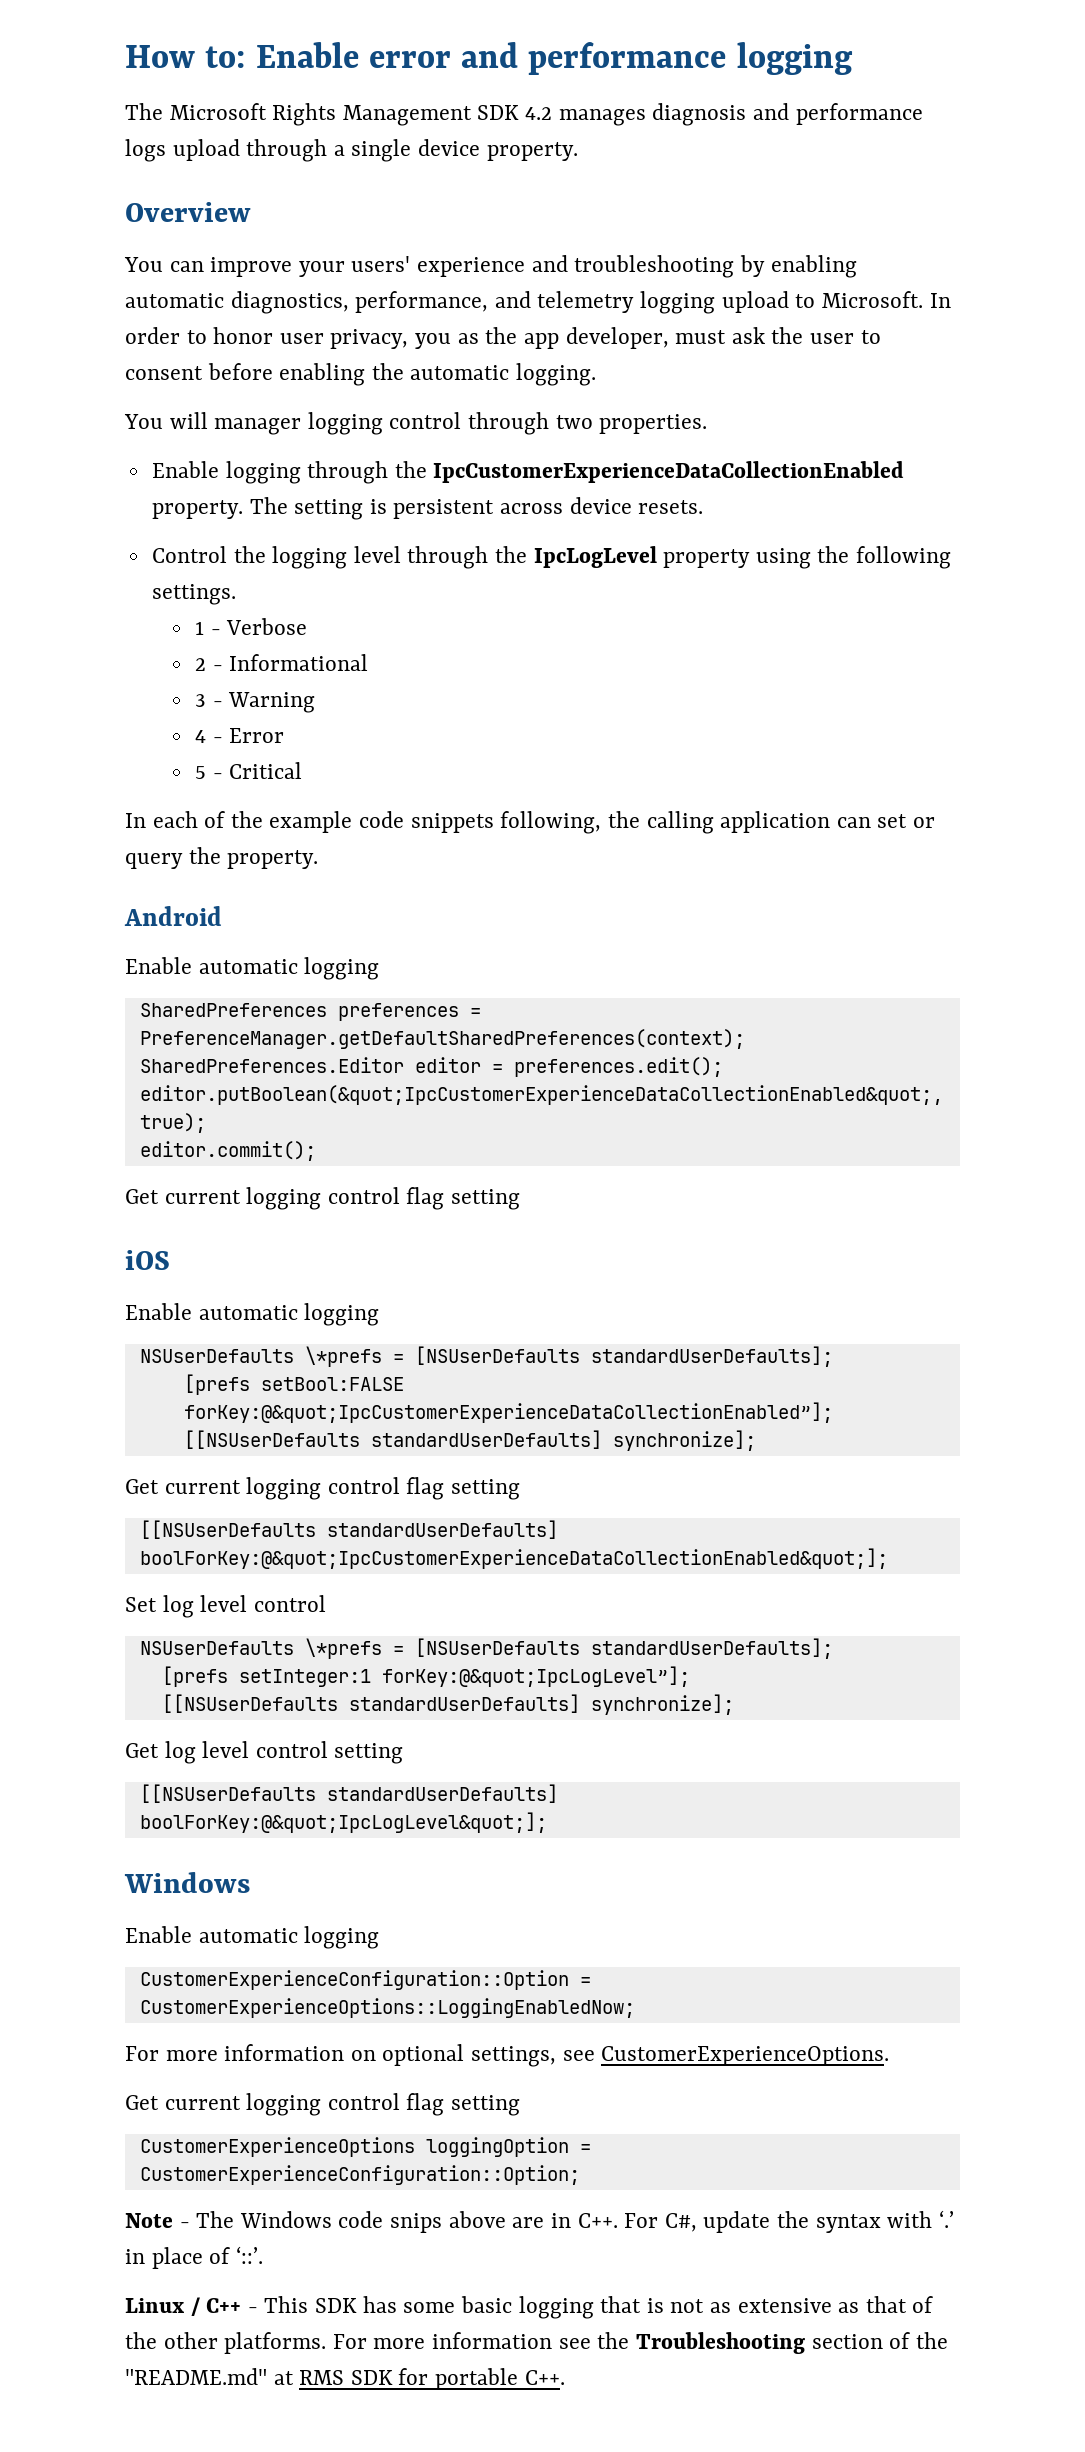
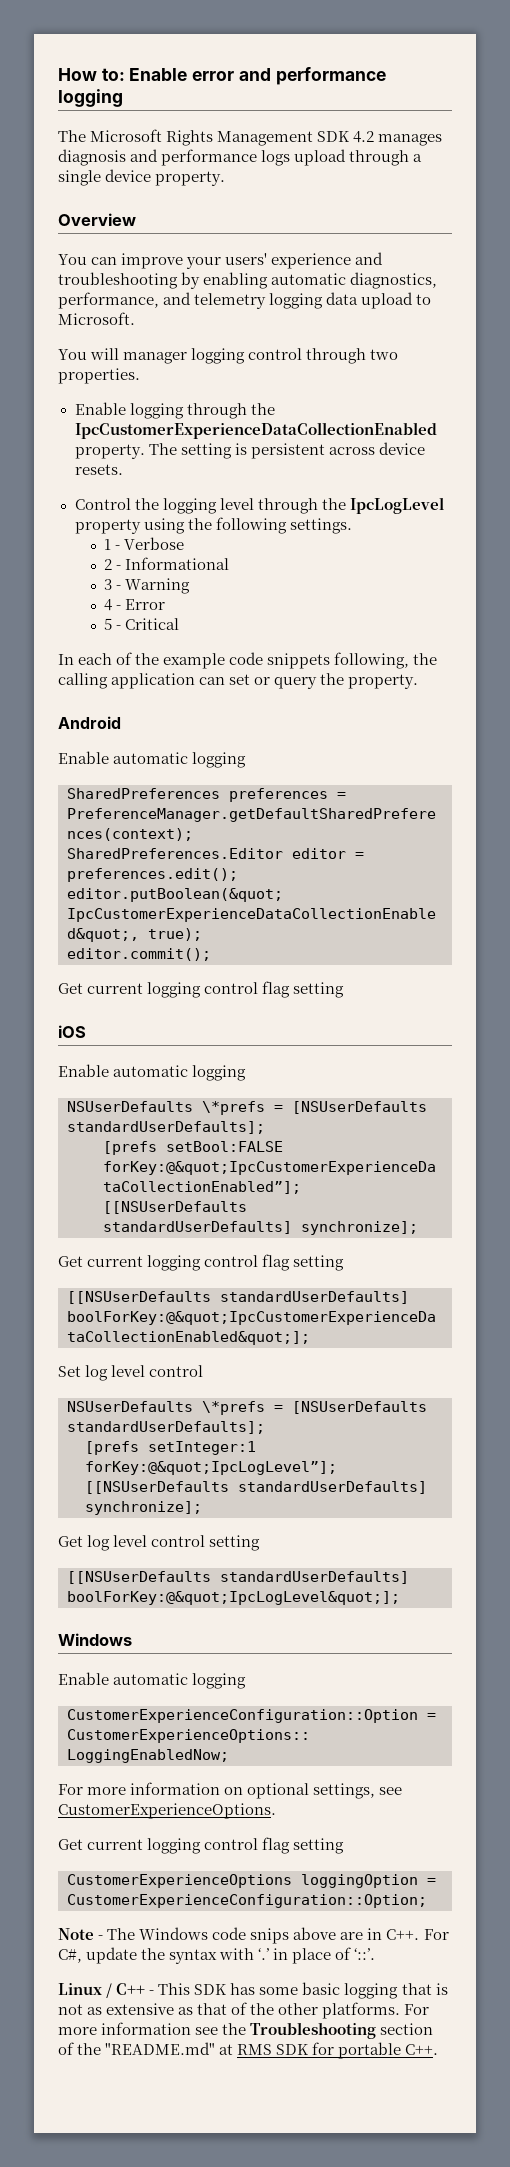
- You can improve your users' experience and troubleshooting by enabling automatic diagnostics, performance, and telemetry logging upload to Microsoft. In order to honor user privacy, you as the app developer, must ask the user to consent before enabling the automatic logging.
+ You can improve your users' experience and troubleshooting by enabling automatic diagnostics, performance, and telemetry logging data upload to Microsoft.

